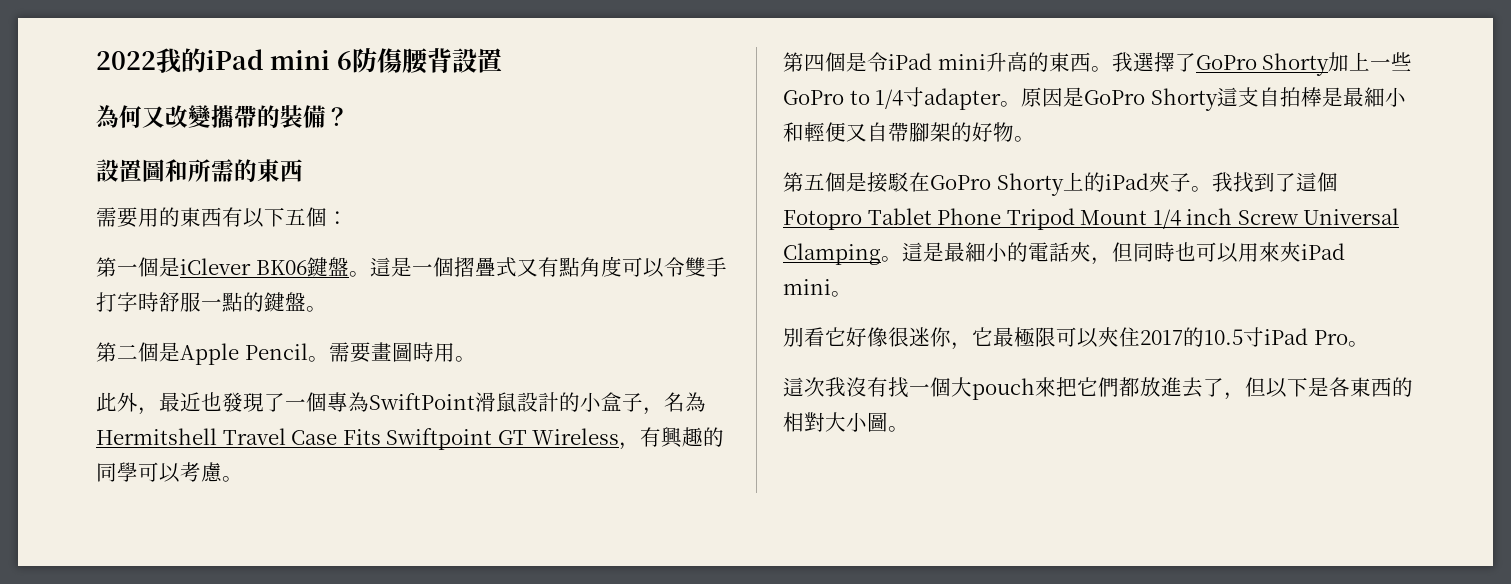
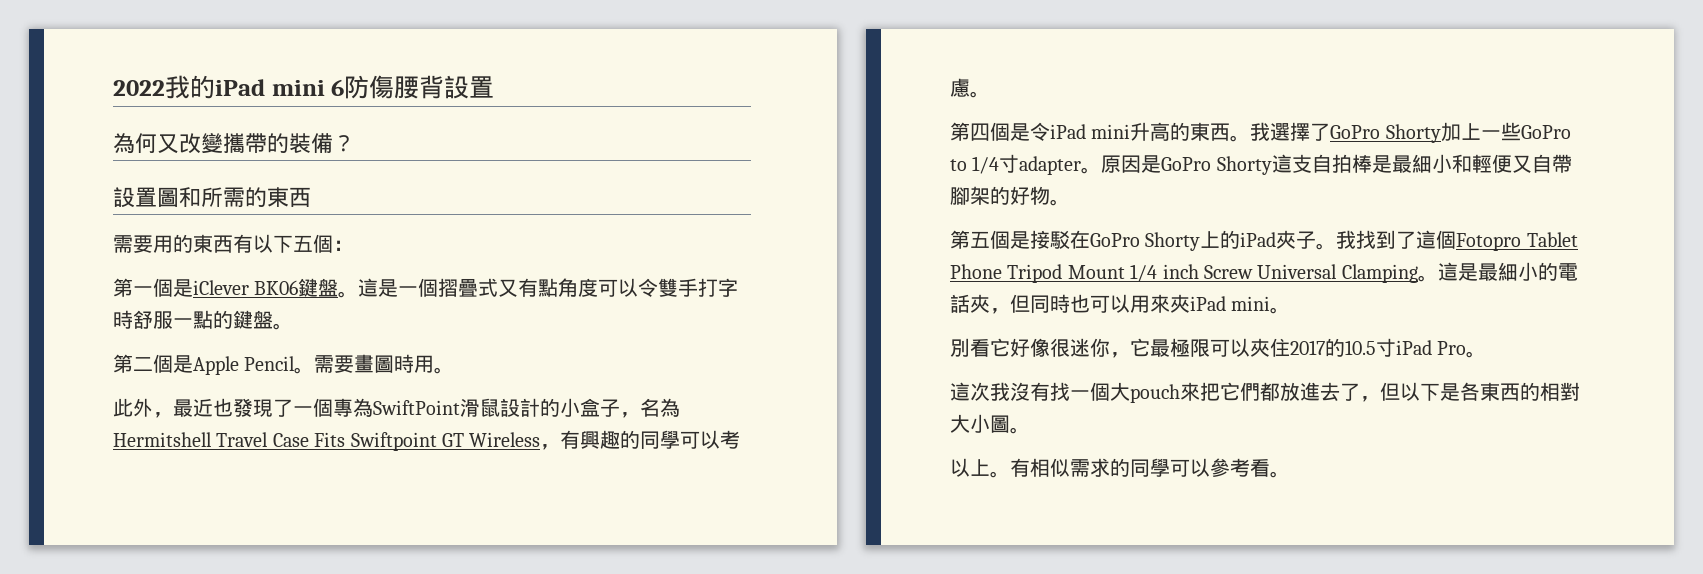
+ 以上。有相似需求的同學可以參考看。

